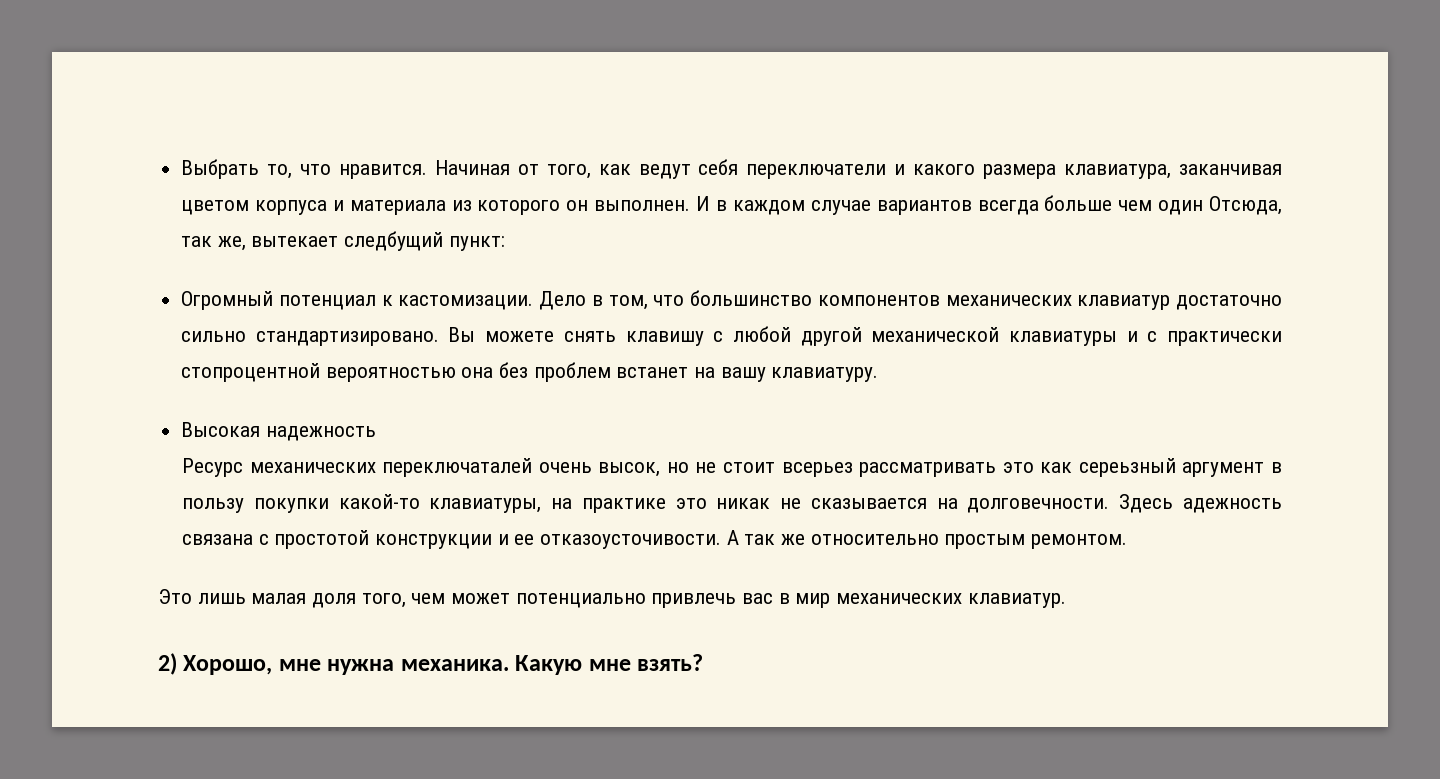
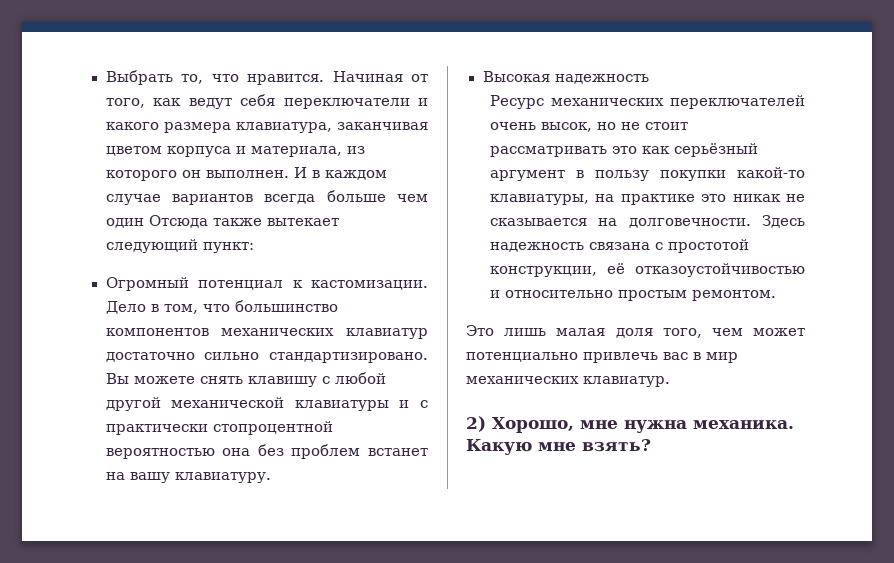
- Начиная от того, как ведут себя переключатели и какого размера клавиатура, заканчивая цветом корпуса и материала из которого он выполнен.
+ Начиная от того, как ведут себя переключатели и какого размера клавиатура, заканчивая цветом корпуса и материала, из которого он выполнен.
- И в каждом случае вариантов всегда больше чем один Отсюда, так же, вытекает следбущий пункт:
+ И в каждом случае вариантов всегда больше чем один Отсюда также вытекает следующий пункт:
- Ресурс механических переключаталей очень высок, но не стоит всерьез рассматривать это как сереьзный аргумент в пользу покупки какой-то клавиатуры, на практике это никак не сказывается на долговечности.
+ Ресурс механических переключателей очень высок, но не стоит рассматривать это как серьёзный аргумент в пользу покупки какой-то клавиатуры, на практике это никак не сказывается на долговечности.
- Здесь адежность связана с простотой конструкции и ее отказоусточивости. А так же относительно простым ремонтом.
+ Здесь надежность связана с простотой конструкции, её отказоустойчивостью и относительно простым ремонтом.

